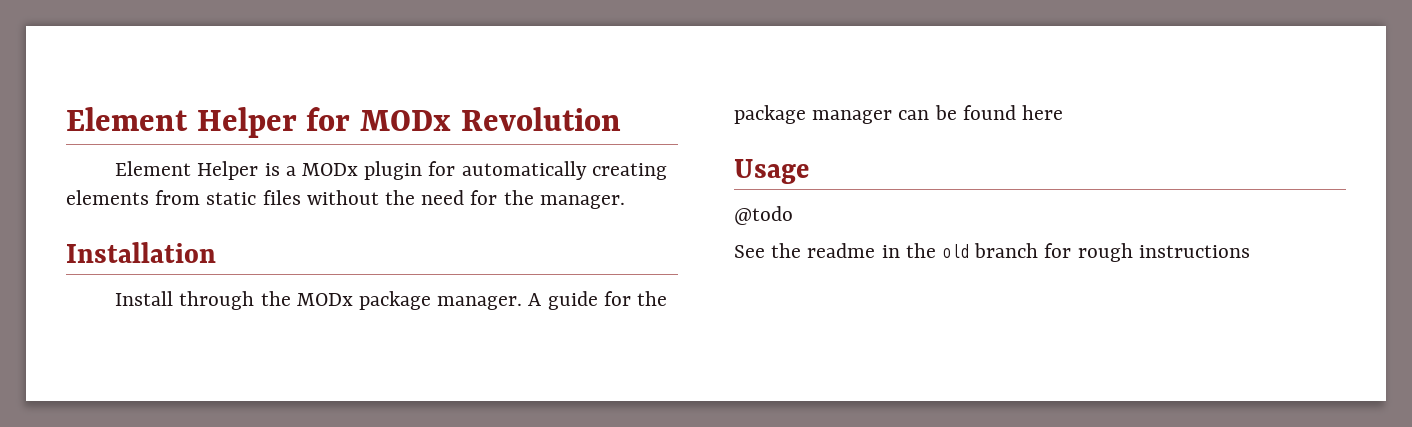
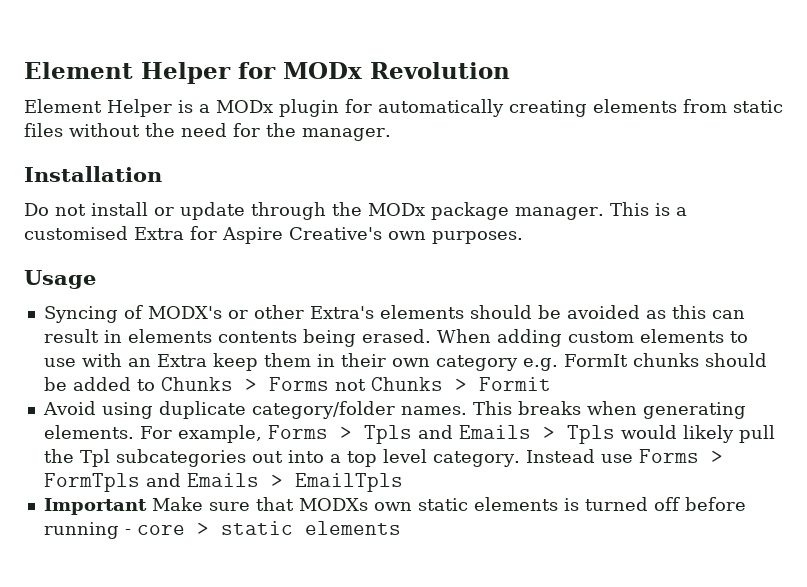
- Install through the MODx package manager.
+ Do not install or update through the MODx package manager.
- A guide for the package manager can be found here
+ This is a customised Extra for Aspire Creative's own purposes.
  Usage
- @todo
- See the readme in the old branch for rough instructions
+ Syncing of MODX's or other Extra's elements should be avoided as this can result in elements contents being erased. When adding custom elements to use with an Extra keep them in their own category e.g. FormIt chunks should be added to Chunks > Forms not Chunks > Formit
+ Avoid using duplicate category/folder names. This breaks when generating elements. For example, Forms > Tpls and Emails > Tpls would likely pull the Tpl subcategories out into a top level category. Instead use Forms > FormTpls and Emails > EmailTpls
+ Important Make sure that MODXs own static elements is turned off before running - core > static elements

